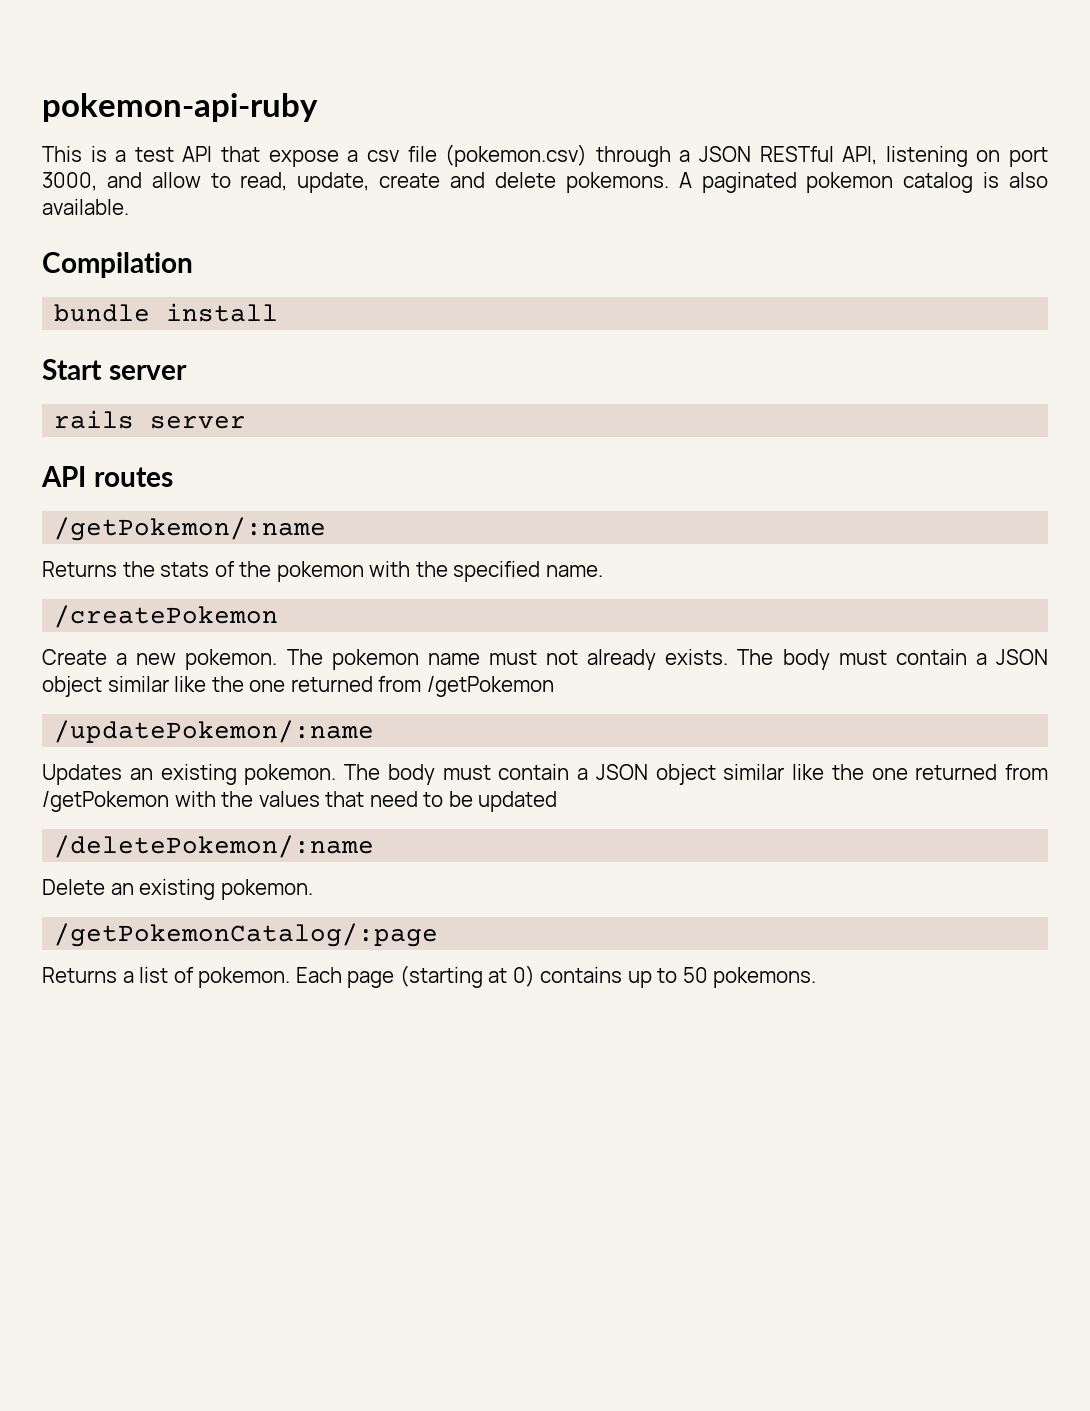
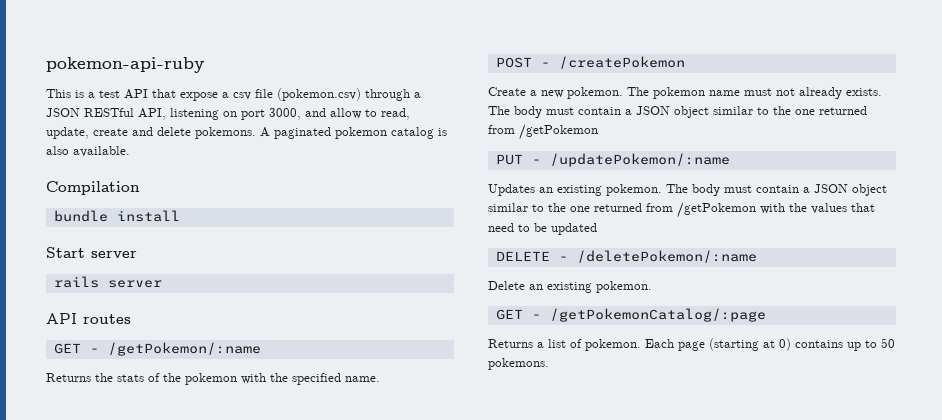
- /getPokemon/:name
+ GET - /getPokemon/:name
- /createPokemon
+ POST - /createPokemon
- The pokemon name must not already exists. The body must contain a JSON object similar like the one returned from /getPokemon
+ The pokemon name must not already exists. The body must contain a JSON object similar to the one returned from /getPokemon
- /updatePokemon/:name
+ PUT - /updatePokemon/:name
- The body must contain a JSON object similar like the one returned from /getPokemon with the values that need to be updated
+ The body must contain a JSON object similar to the one returned from /getPokemon with the values that need to be updated
- /deletePokemon/:name
+ DELETE - /deletePokemon/:name
- /getPokemonCatalog/:page
+ GET - /getPokemonCatalog/:page

